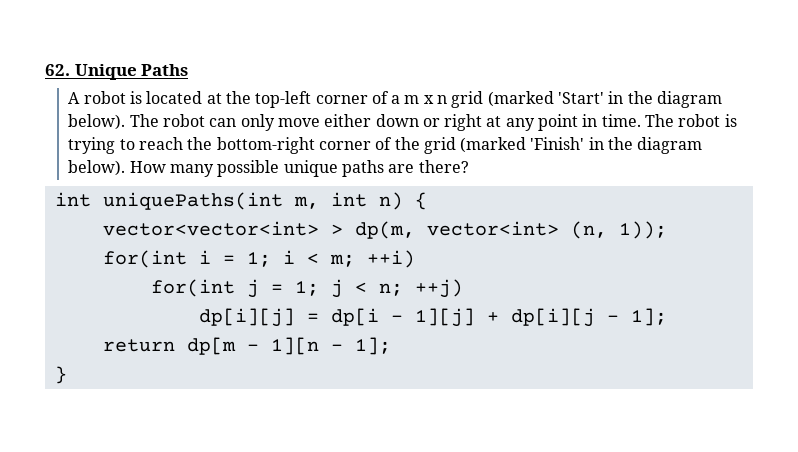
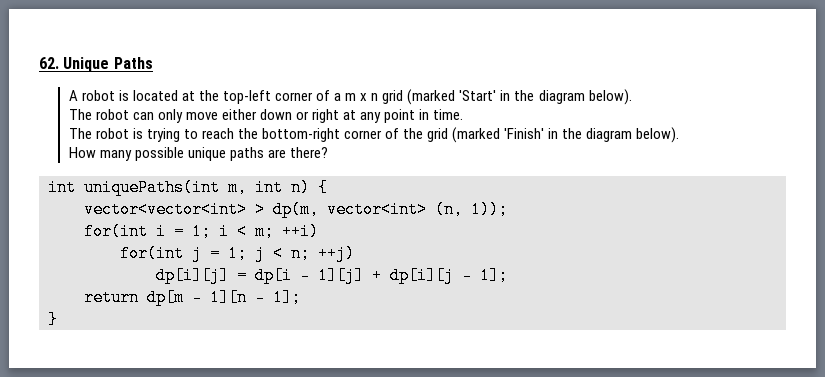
- A robot is located at the top-left corner of a m x n grid (marked 'Start' in the diagram below). The robot can only move either down or right at any point in time. The robot is trying to reach the bottom-right corner of the grid (marked 'Finish' in the diagram below). How many possible unique paths are there?
+ A robot is located at the top-left corner of a m x n grid (marked 'Start' in the diagram below).
+ The robot can only move either down or right at any point in time.
+ The robot is trying to reach the bottom-right corner of the grid (marked 'Finish' in the diagram below).
+ How many possible unique paths are there?

